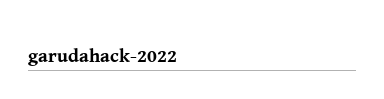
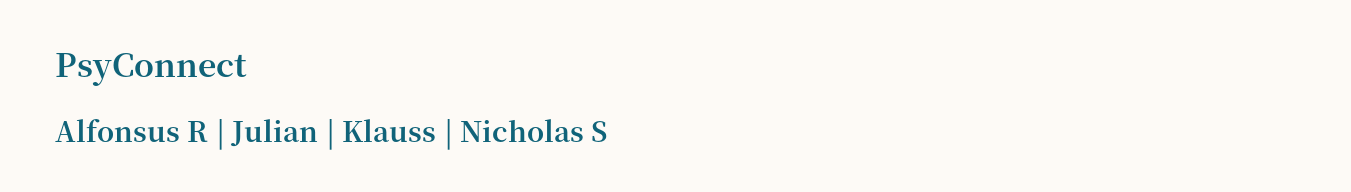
- garudahack-2022
+ PsyConnect
+ Alfonsus R | Julian | Klauss | Nicholas S

